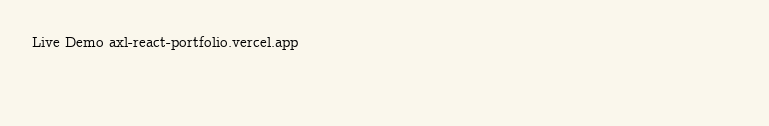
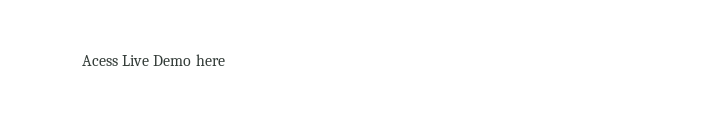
- Live Demo axl-react-portfolio.vercel.app
+ Acess Live Demo here

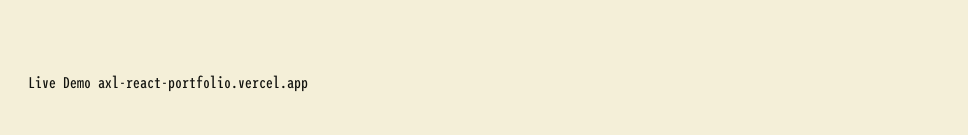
- Acess Live Demo here
+ Live Demo axl-react-portfolio.vercel.app

